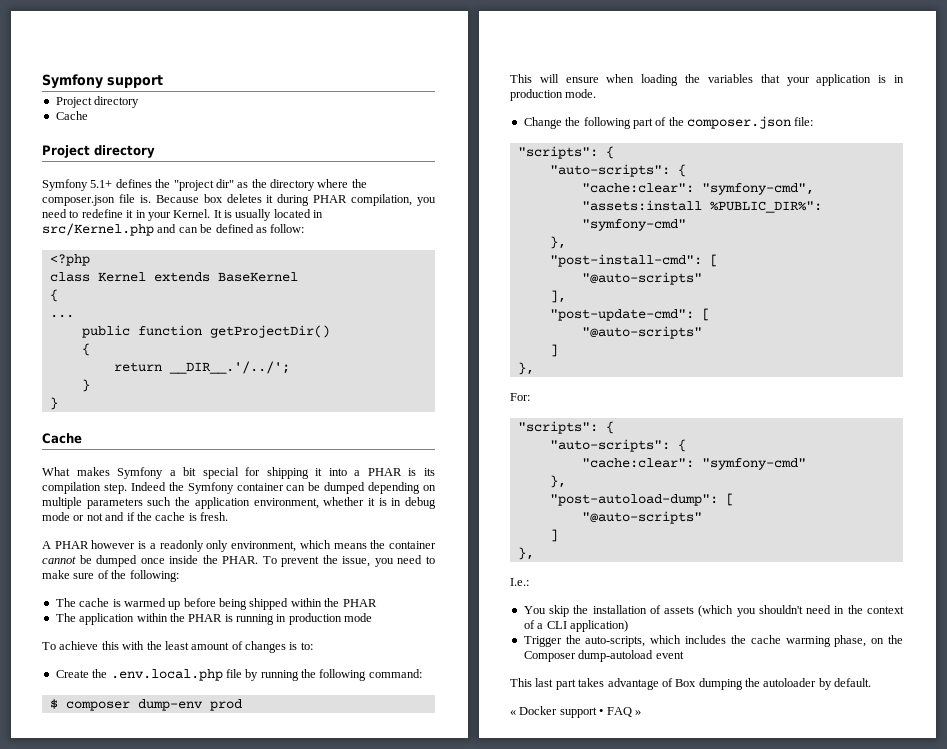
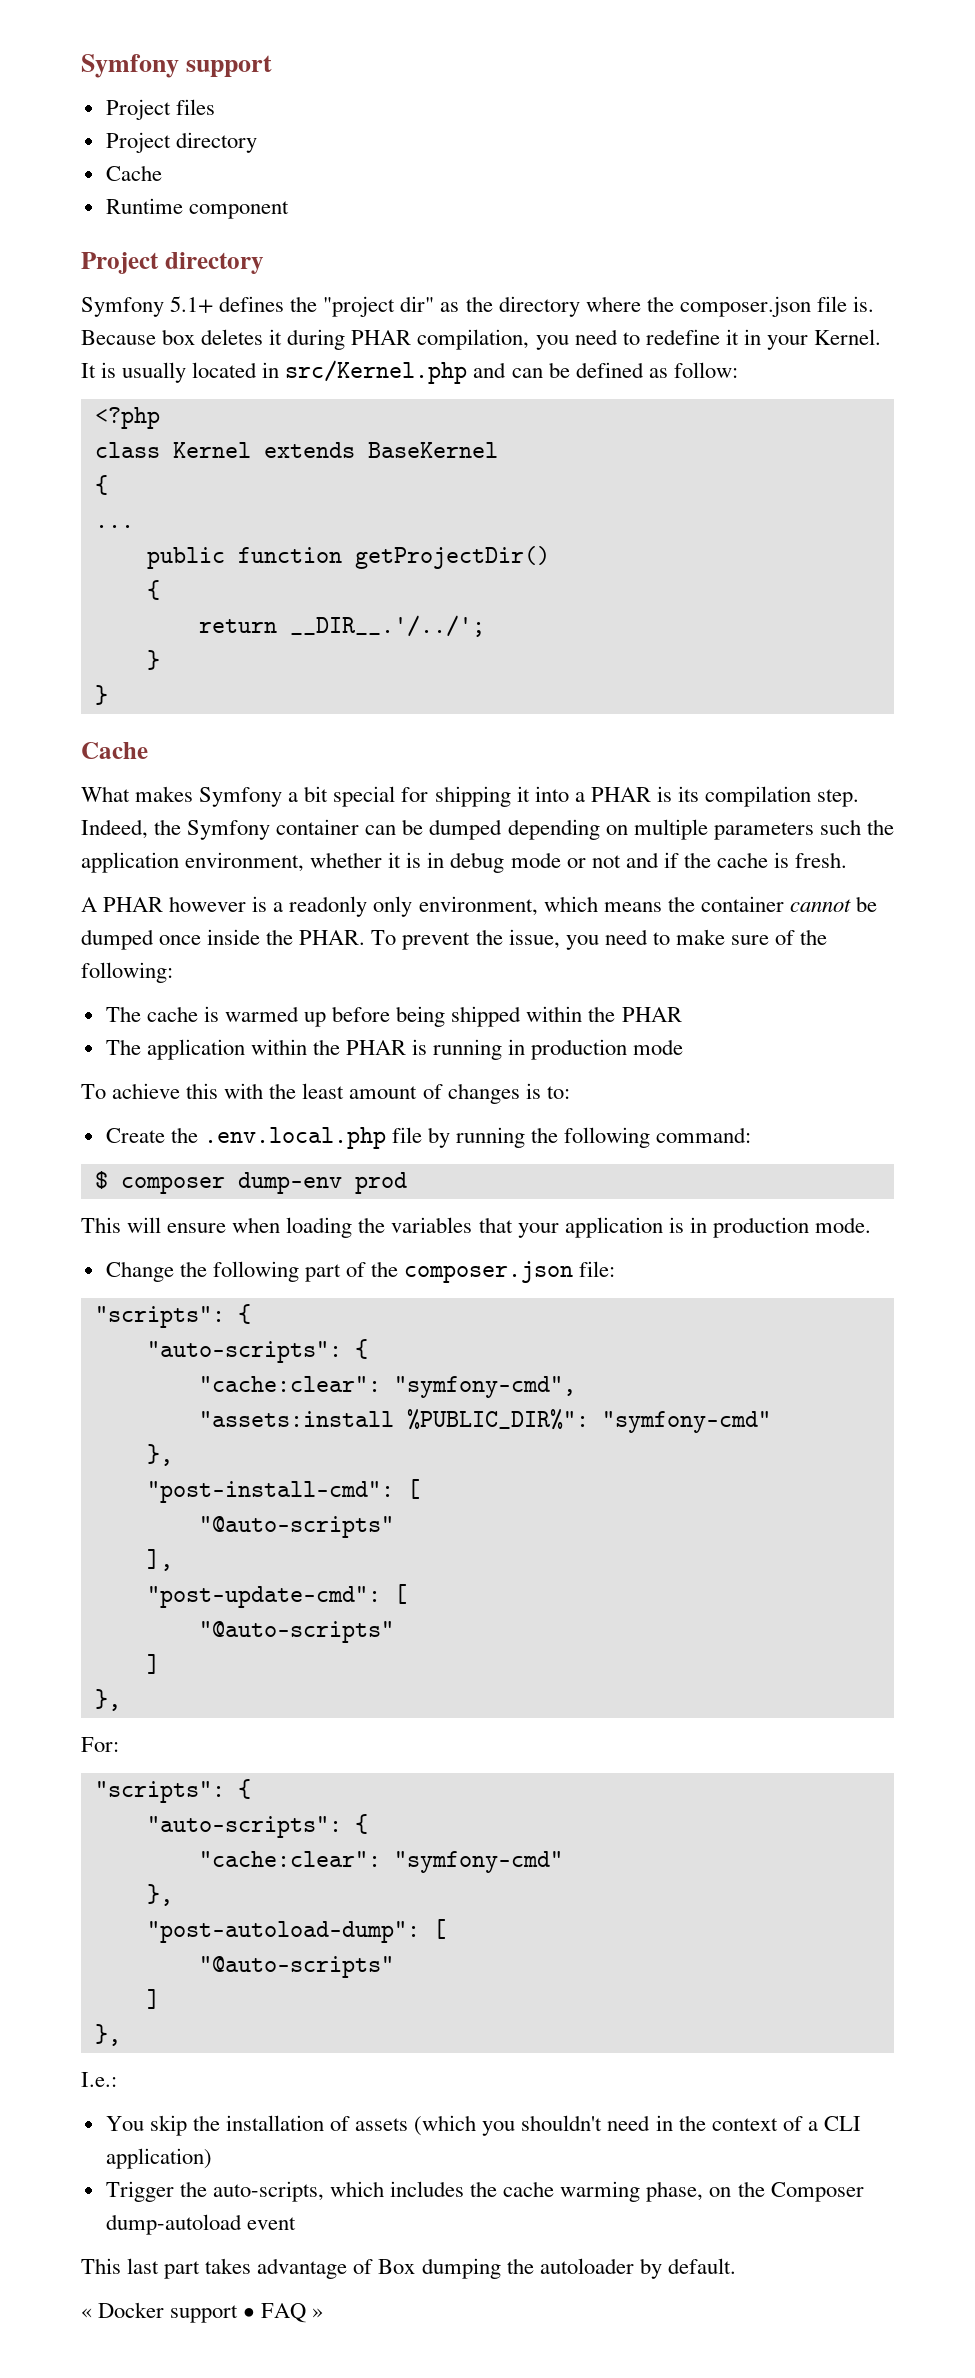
+ Project files
+ Runtime component
- Indeed the Symfony container can be dumped depending on multiple parameters such the application environment, whether it is in debug mode or not and if the cache is fresh.
+ Indeed, the Symfony container can be dumped depending on multiple parameters such the application environment, whether it is in debug mode or not and if the cache is fresh.

